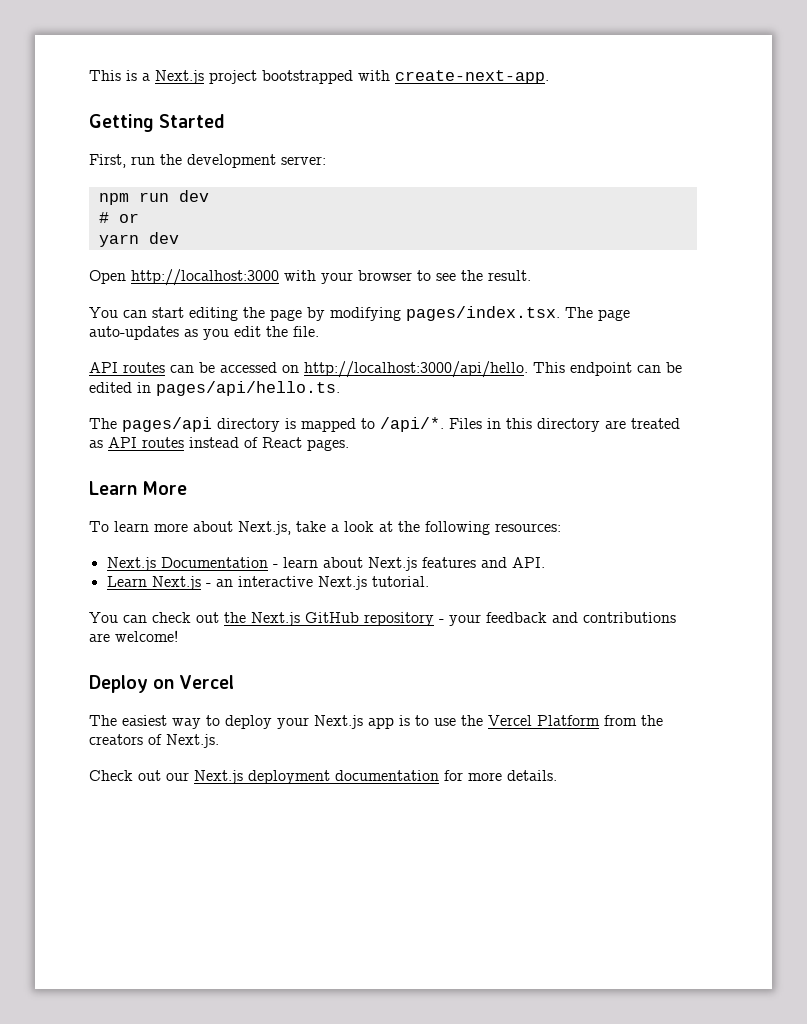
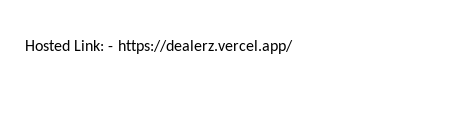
- This is a Next.js project bootstrapped with create-next-app.
- Getting Started
- First, run the development server:
- npm run dev
- # or
- yarn dev
- Open http://localhost:3000 with your browser to see the result.
- You can start editing the page by modifying pages/index.tsx. The page auto-updates as you edit the file.
- API routes can be accessed on http://localhost:3000/api/hello. This endpoint can be edited in pages/api/hello.ts.
- The pages/api directory is mapped to /api/*. Files in this directory are treated as API routes instead of React pages.
- Learn More
- To learn more about Next.js, take a look at the following resources:
- Next.js Documentation - learn about Next.js features and API.
- Learn Next.js - an interactive Next.js tutorial.
- You can check out the Next.js GitHub repository - your feedback and contributions are welcome!
- Deploy on Vercel
- The easiest way to deploy your Next.js app is to use the Vercel Platform from the creators of Next.js.
- Check out our Next.js deployment documentation for more details.
+ Hosted Link: - https://dealerz.vercel.app/

